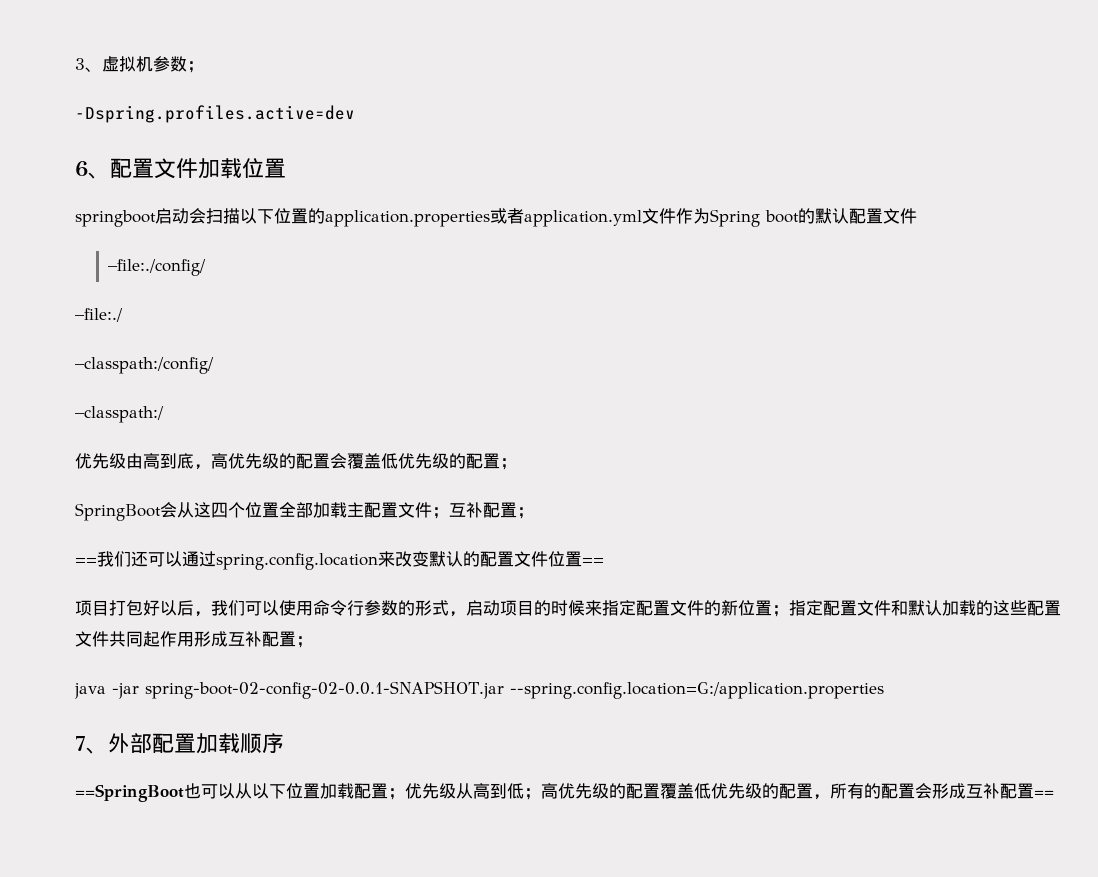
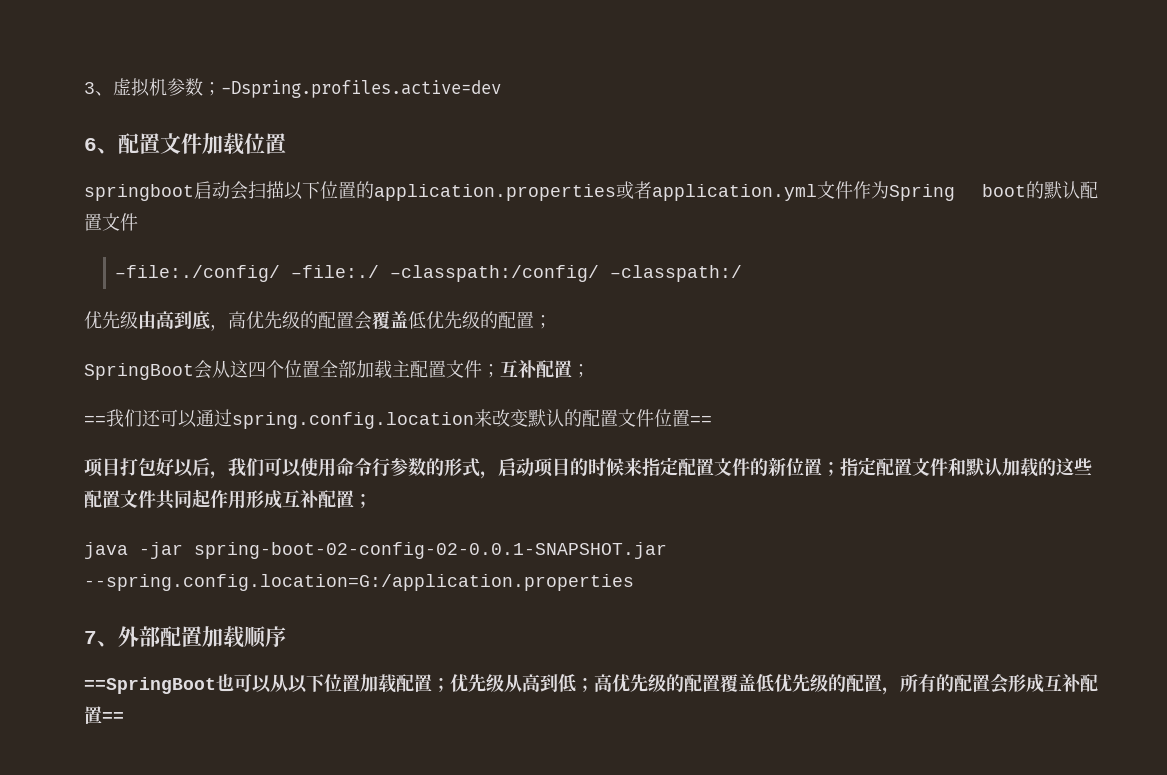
- 3、虚拟机参数；
- -Dspring.profiles.active=dev
+ 3、虚拟机参数；-Dspring.profiles.active=dev
- –file:./config/
- –file:./
- –classpath:/config/
- –classpath:/
+ –file:./config/ –file:./ –classpath:/config/ –classpath:/

